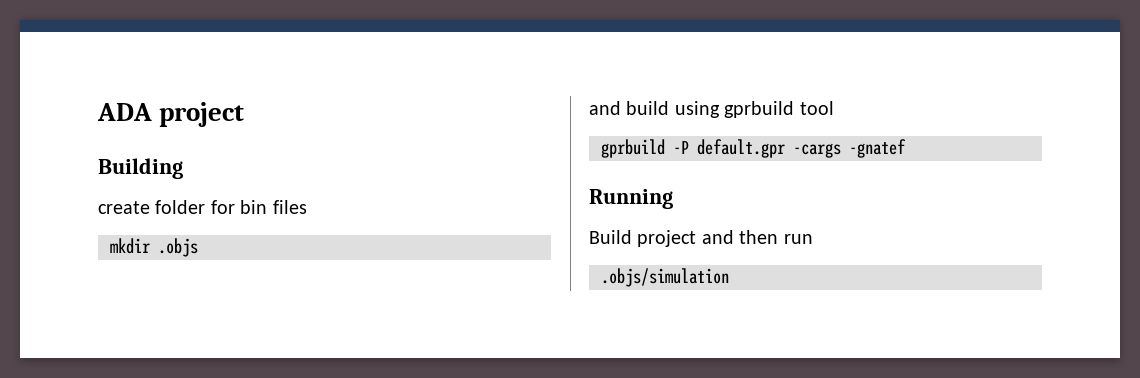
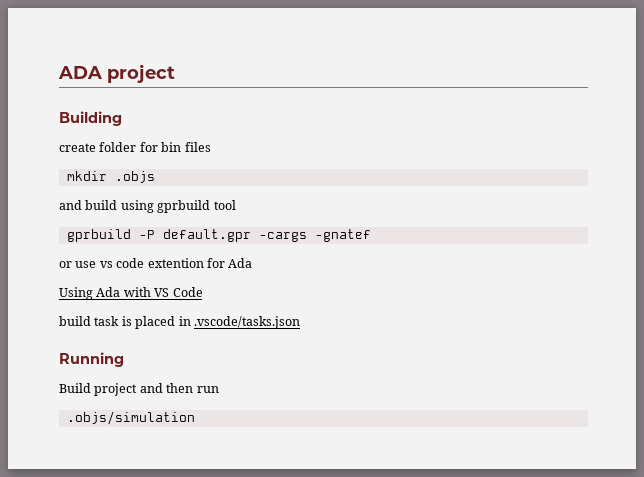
+ or use vs code extention for Ada
+ Using Ada with VS Code
+ build task is placed in .vscode/tasks.json

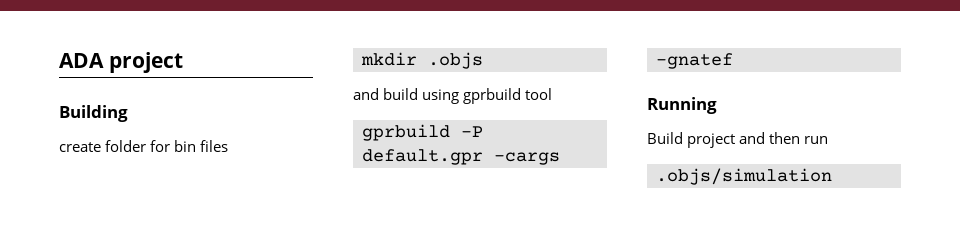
- or use vs code extention for Ada
- Using Ada with VS Code
- build task is placed in .vscode/tasks.json

